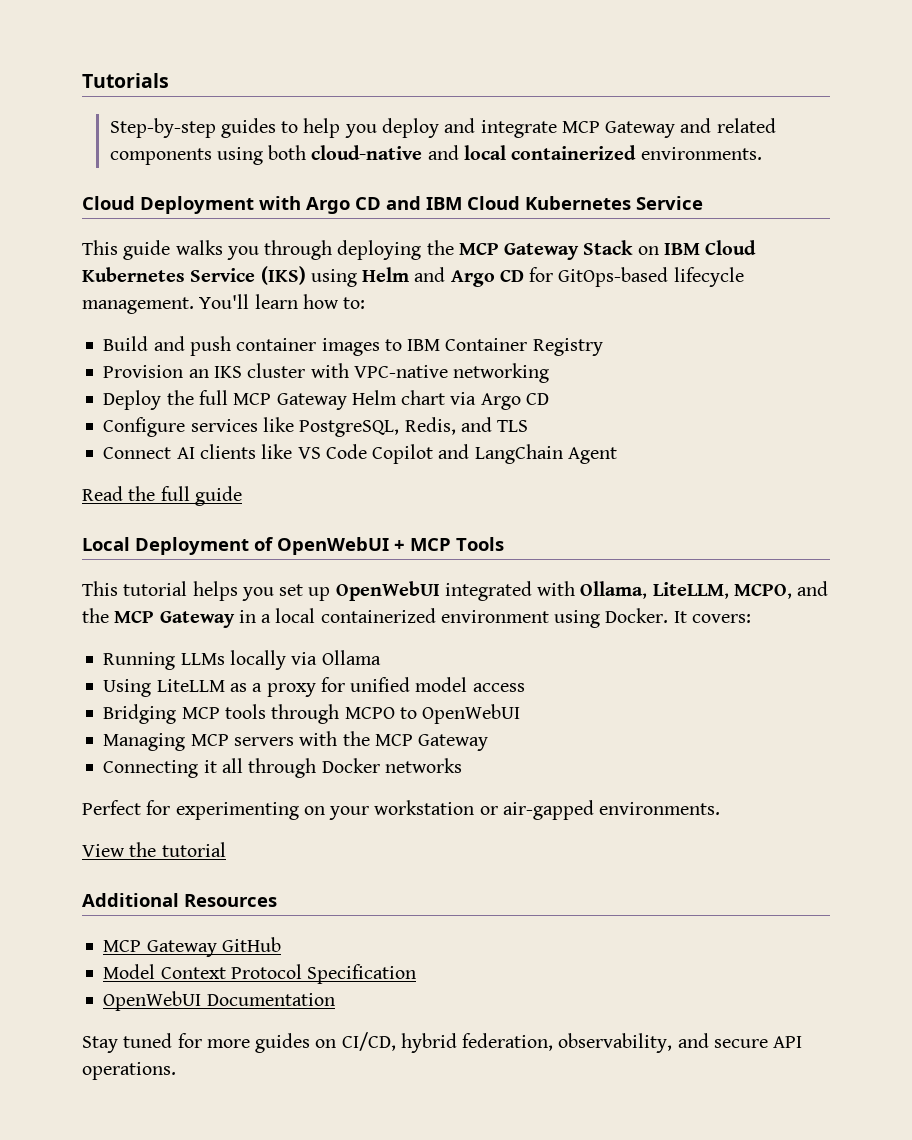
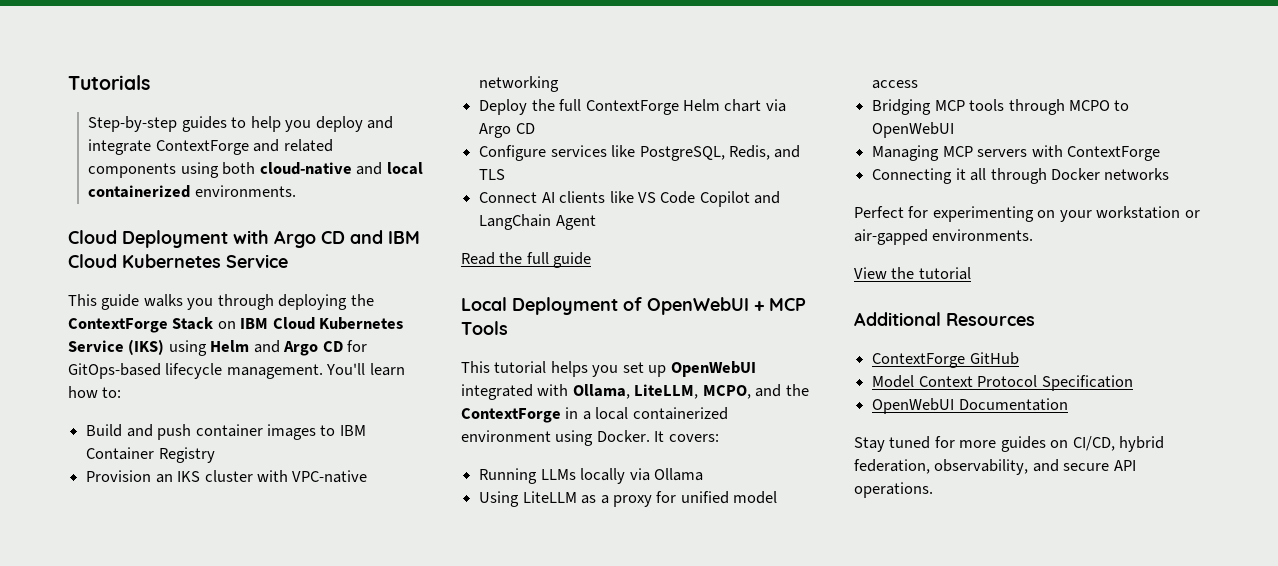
- Step-by-step guides to help you deploy and integrate MCP Gateway and related components using both cloud-native and local containerized environments.
+ Step-by-step guides to help you deploy and integrate ContextForge and related components using both cloud-native and local containerized environments.
- This guide walks you through deploying the MCP Gateway Stack on IBM Cloud Kubernetes Service (IKS) using Helm and Argo CD for GitOps-based lifecycle management.
+ This guide walks you through deploying the ContextForge Stack on IBM Cloud Kubernetes Service (IKS) using Helm and Argo CD for GitOps-based lifecycle management.
- Deploy the full MCP Gateway Helm chart via Argo CD
+ Deploy the full ContextForge Helm chart via Argo CD
- This tutorial helps you set up OpenWebUI integrated with Ollama, LiteLLM, MCPO, and the MCP Gateway in a local containerized environment using Docker.
+ This tutorial helps you set up OpenWebUI integrated with Ollama, LiteLLM, MCPO, and the ContextForge in a local containerized environment using Docker.
- Managing MCP servers with the MCP Gateway
+ Managing MCP servers with ContextForge
- MCP Gateway GitHub
+ ContextForge GitHub

